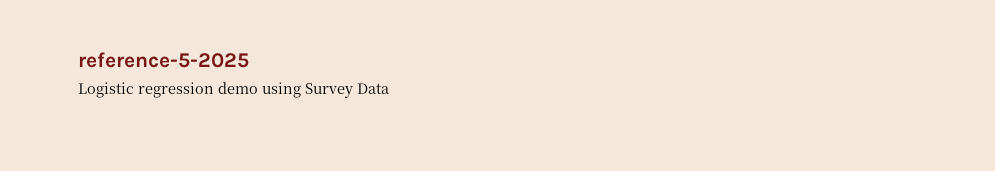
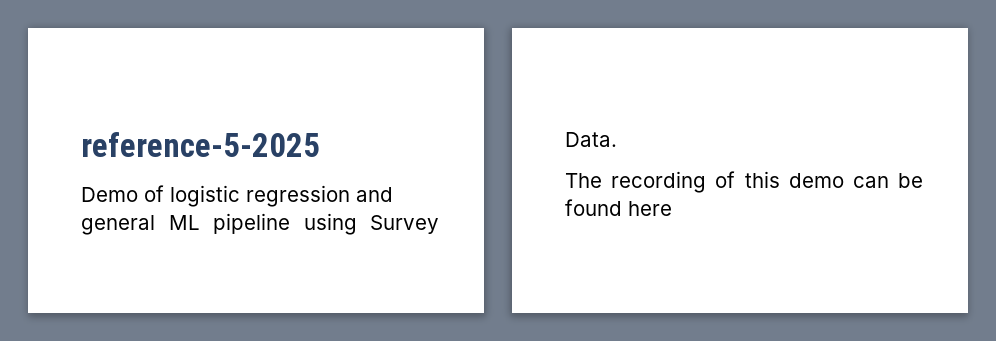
- Logistic regression demo using Survey Data
+ Demo of logistic regression and general ML pipeline using Survey Data.
+ The recording of this demo can be found here

